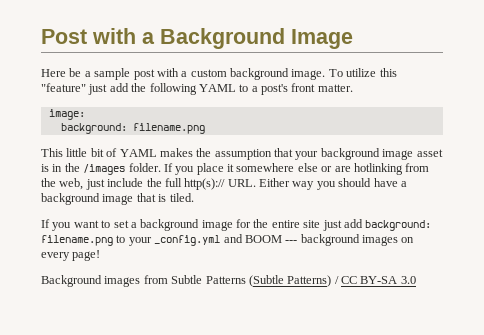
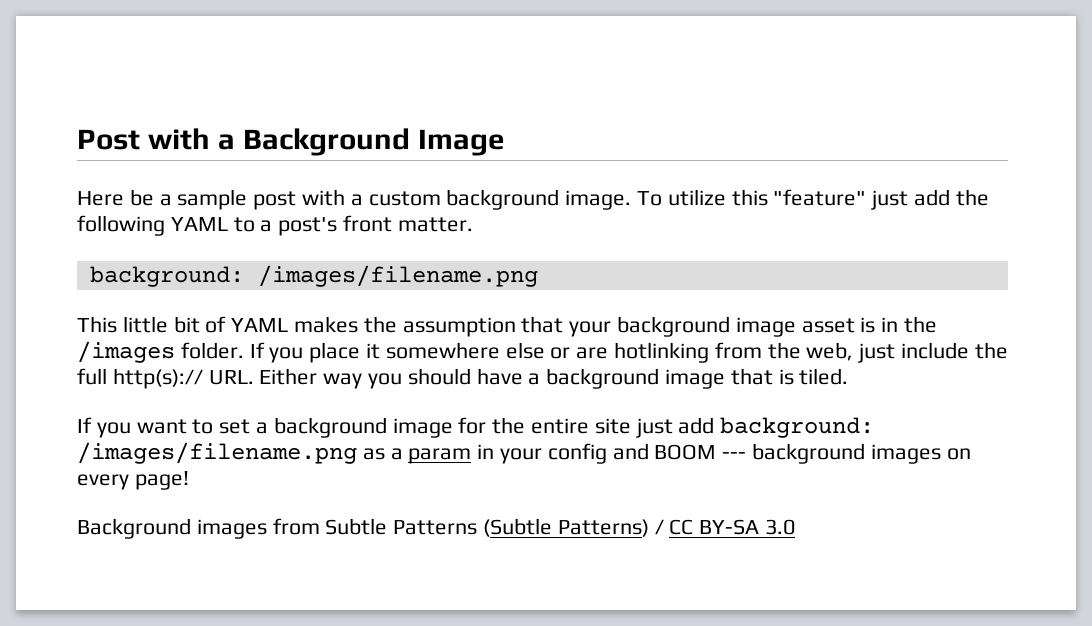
  To utilize this "feature" just add the following YAML to a post's front matter.
- image:
- background: filename.png
+ background: /images/filename.png
- If you want to set a background image for the entire site just add background: filename.png to your _config.yml and BOOM --- background images on every page!
+ If you want to set a background image for the entire site just add background: /images/filename.png as a param in your config and BOOM --- background images on every page!

